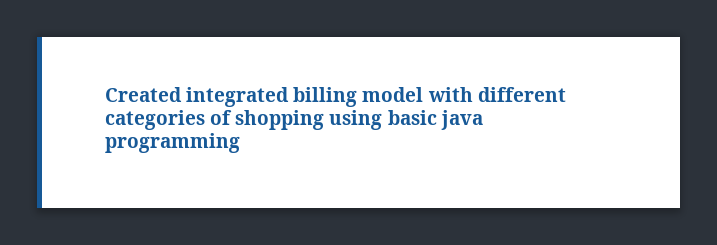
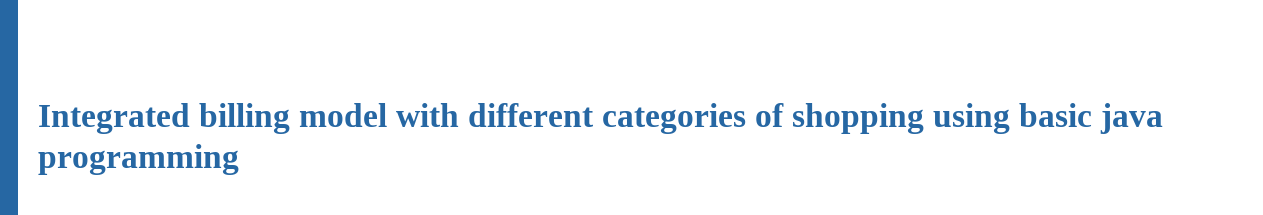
- Created integrated billing model with different categories of shopping using basic java programming
+ Integrated billing model with different categories of shopping using basic java programming

